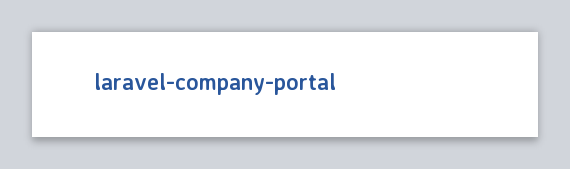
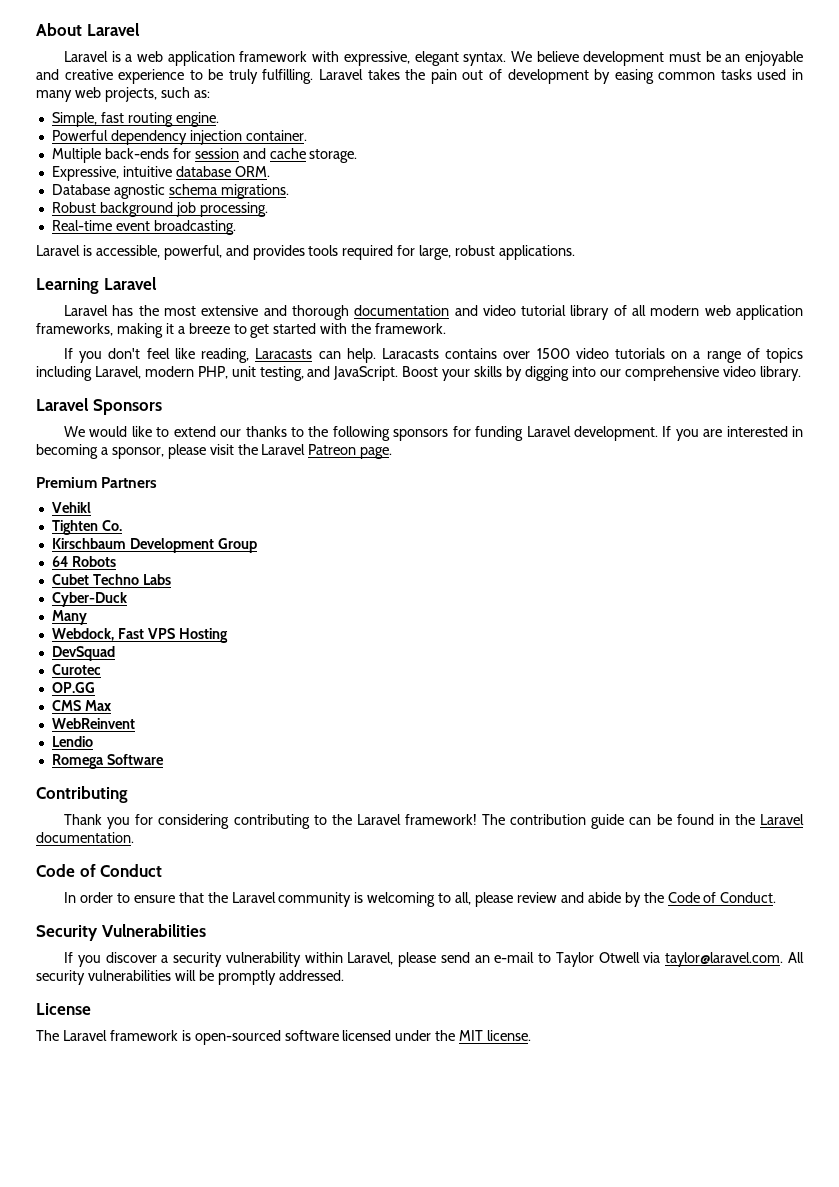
- laravel-company-portal
+ About Laravel
+ Laravel is a web application framework with expressive, elegant syntax. We believe development must be an enjoyable and creative experience to be truly fulfilling. Laravel takes the pain out of development by easing common tasks used in many web projects, such as:
+ Simple, fast routing engine.
+ Powerful dependency injection container.
+ Multiple back-ends for session and cache storage.
+ Expressive, intuitive database ORM.
+ Database agnostic schema migrations.
+ Robust background job processing.
+ Real-time event broadcasting.
+ Laravel is accessible, powerful, and provides tools required for large, robust applications.
+ Learning Laravel
+ Laravel has the most extensive and thorough documentation and video tutorial library of all modern web application frameworks, making it a breeze to get started with the framework.
+ If you don't feel like reading, Laracasts can help. Laracasts contains over 1500 video tutorials on a range of topics including Laravel, modern PHP, unit testing, and JavaScript. Boost your skills by digging into our comprehensive video library.
+ Laravel Sponsors
+ We would like to extend our thanks to the following sponsors for funding Laravel development. If you are interested in becoming a sponsor, please visit the Laravel Patreon page.
+ Premium Partners
+ Vehikl
+ Tighten Co.
+ Kirschbaum Development Group
+ 64 Robots
+ Cubet Techno Labs
+ Cyber-Duck
+ Many
+ Webdock, Fast VPS Hosting
+ DevSquad
+ Curotec
+ OP.GG
+ CMS Max
+ WebReinvent
+ Lendio
+ Romega Software
+ Contributing
+ Thank you for considering contributing to the Laravel framework! The contribution guide can be found in the Laravel documentation.
+ Code of Conduct
+ In order to ensure that the Laravel community is welcoming to all, please review and abide by the Code of Conduct.
+ Security Vulnerabilities
+ If you discover a security vulnerability within Laravel, please send an e-mail to Taylor Otwell via taylor@laravel.com. All security vulnerabilities will be promptly addressed.
+ License
+ The Laravel framework is open-sourced software licensed under the MIT license.

